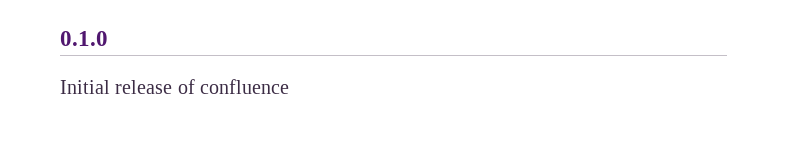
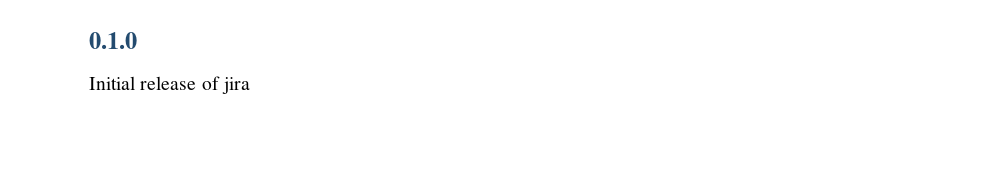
- Initial release of confluence
+ Initial release of jira

